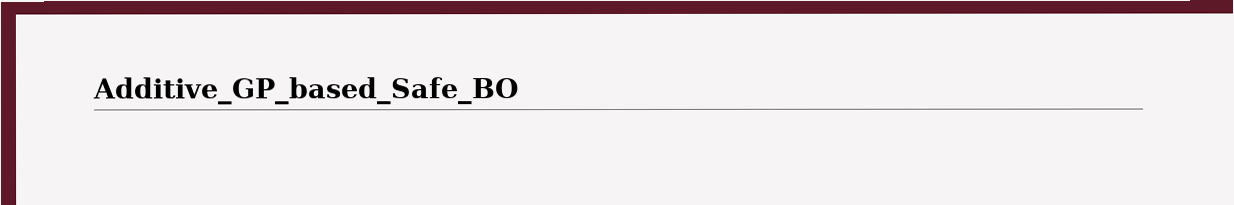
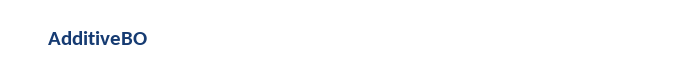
- Additive_GP_based_Safe_BO
+ AdditiveBO

